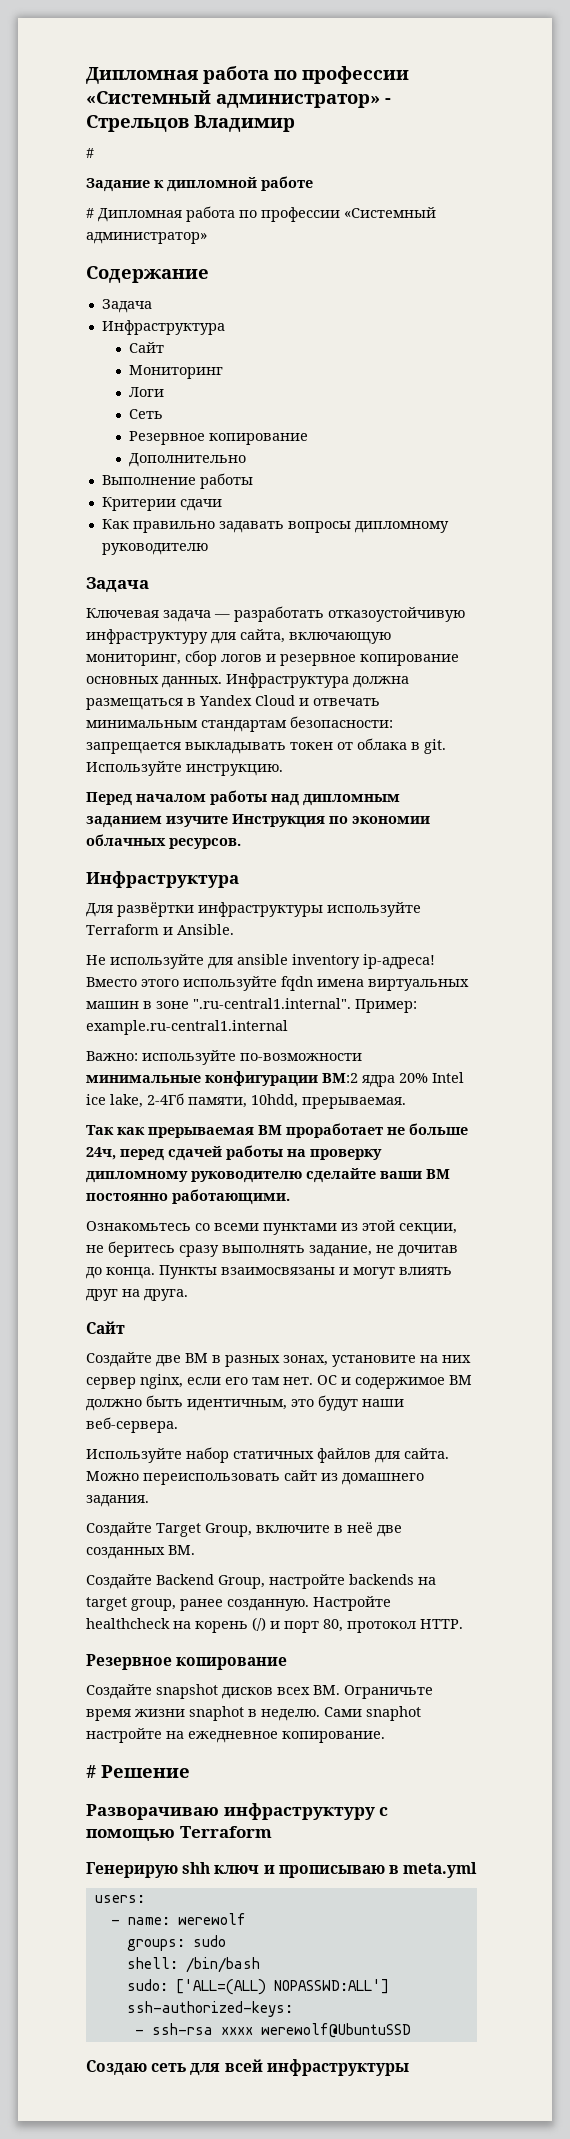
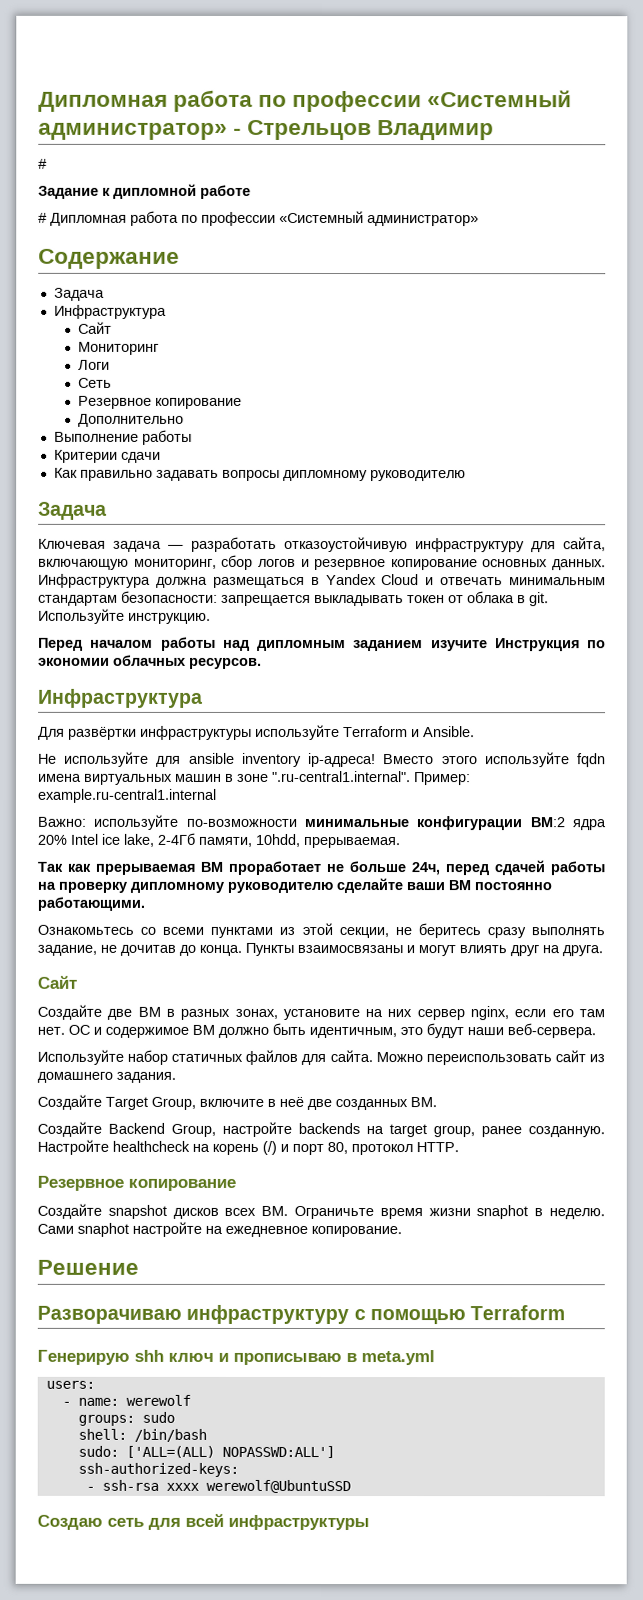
- # Решение
+ Решение

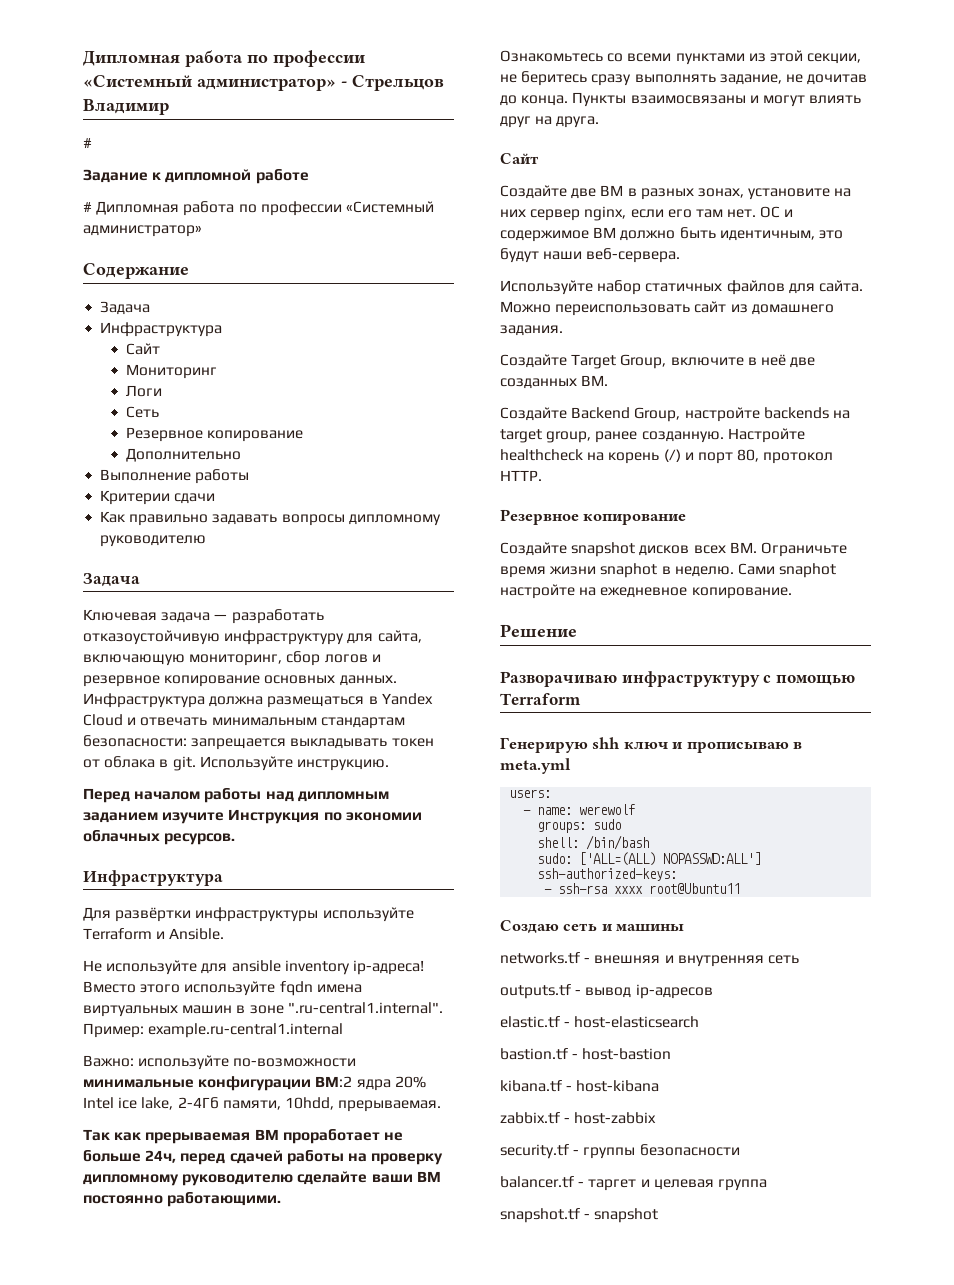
- - ssh-rsa хххх werewolf@UbuntuSSD
+ - ssh-rsa хххх root@Ubuntu11
- Создаю сеть для всей инфраструктуры
+ Создаю сеть и машины
+ networks.tf - внешняя и внутренняя сеть
+ outputs.tf - вывод ip-адресов
+ elastic.tf - host-elasticsearch
+ bastion.tf - host-bastion
+ kibana.tf - host-kibana
+ zabbix.tf - host-zabbix
+ security.tf - группы безопасности
+ balancer.tf - таргет и целевая группа
+ snapshot.tf - snapshot

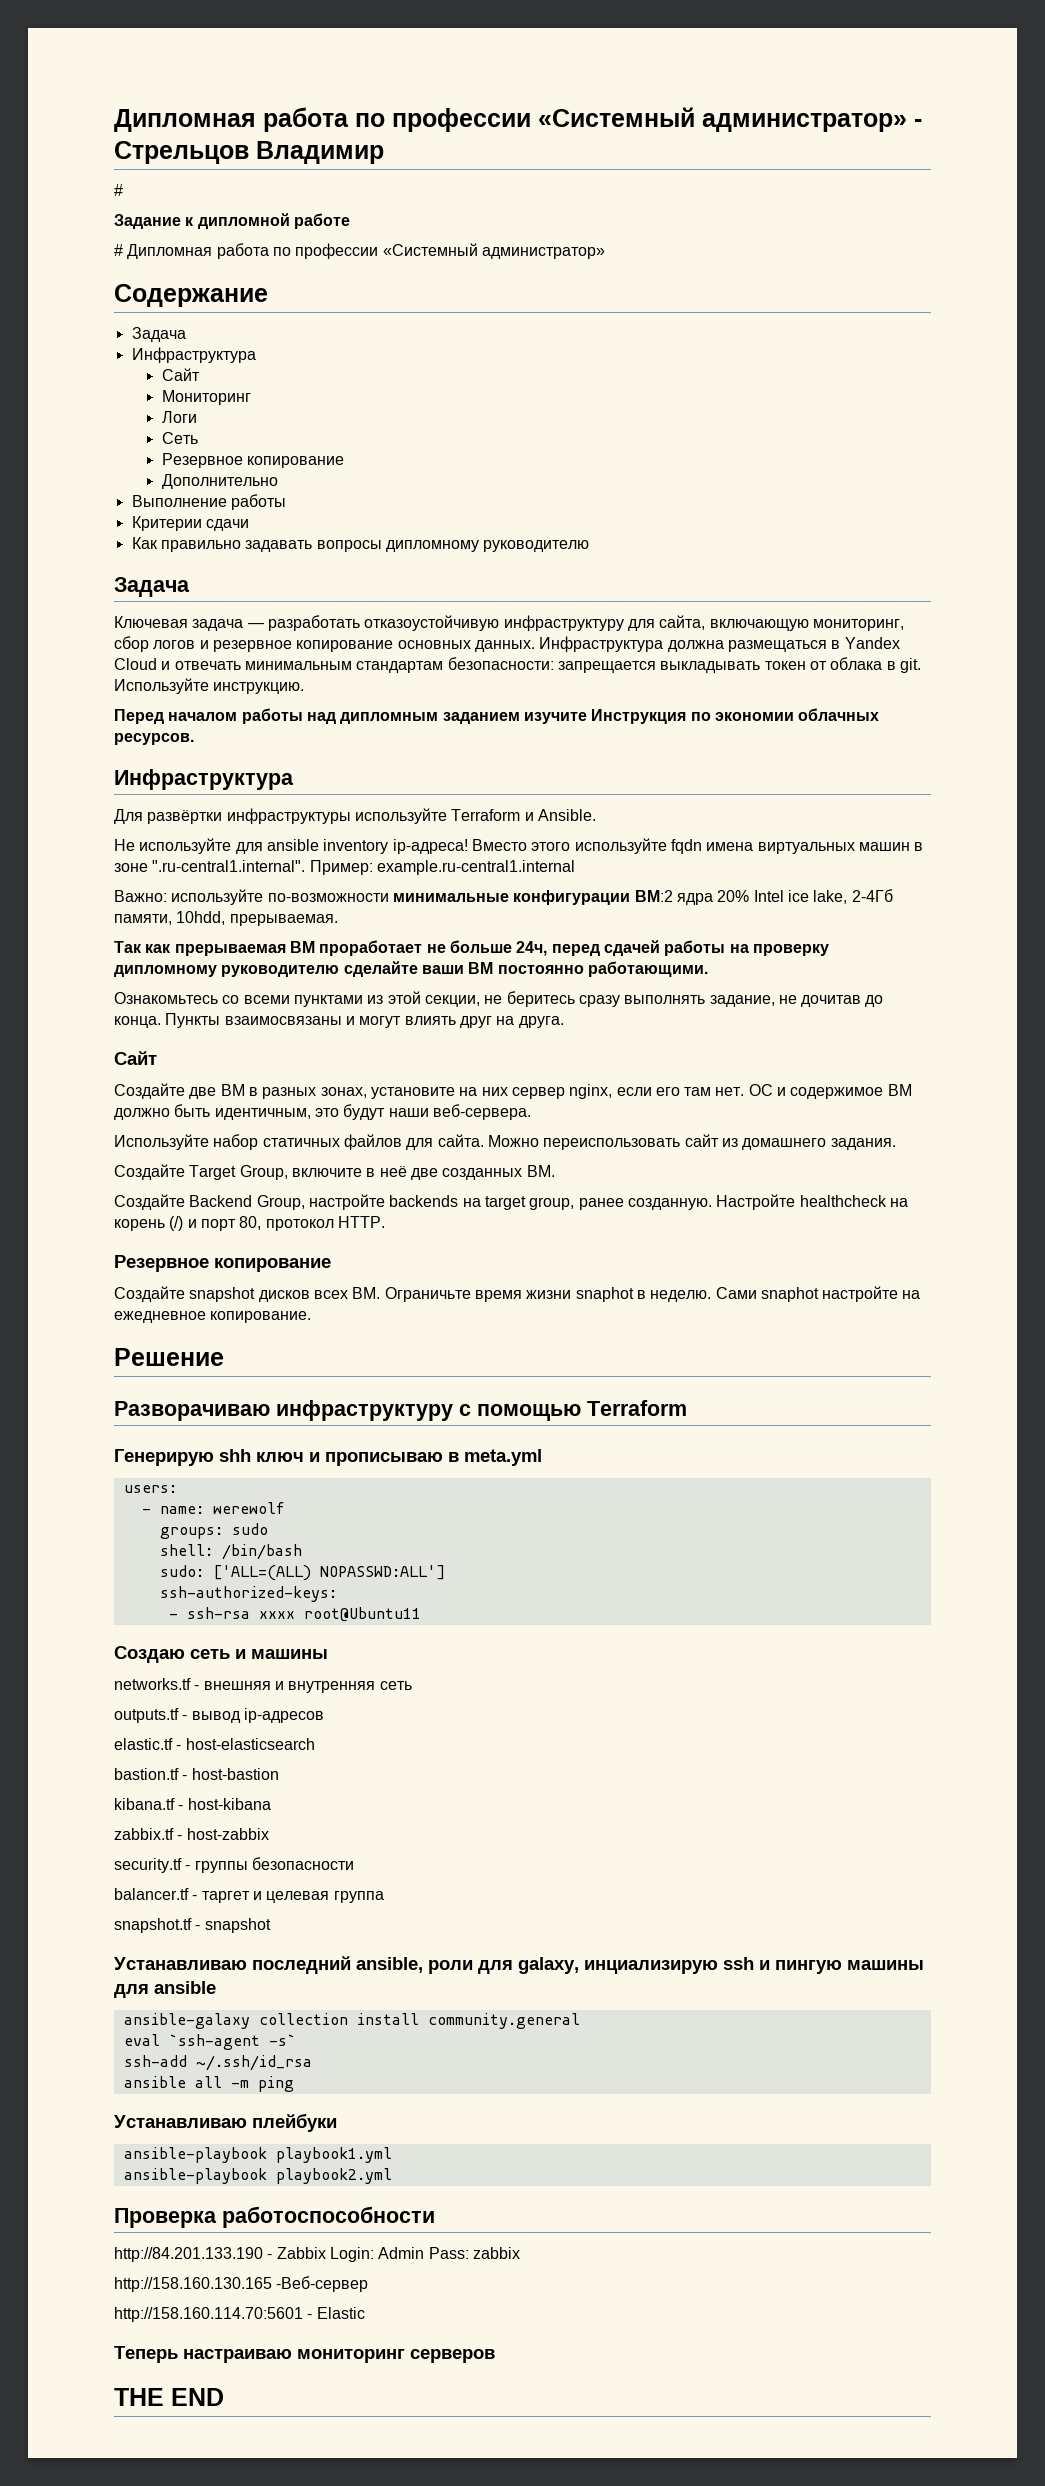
+ Устанавливаю последний ansible, роли для galaxy, инциализирую ssh и пингую машины для ansible
+ ansible-galaxy collection install community.general
+ eval `ssh-agent -s`
+ ssh-add ~/.ssh/id_rsa
+ ansible all -m ping
+ Устанавливаю плейбуки
+ ansible-playbook playbook1.yml
+ ansible-playbook playbook2.yml
+ Проверка работоспособности
+ http://84.201.133.190 - Zabbix Login: Admin Pass: zabbix
+ http://158.160.130.165 -Веб-сервер
+ http://158.160.114.70:5601 - Elastic
+ Теперь настраиваю мониторинг серверов
+ THE END

